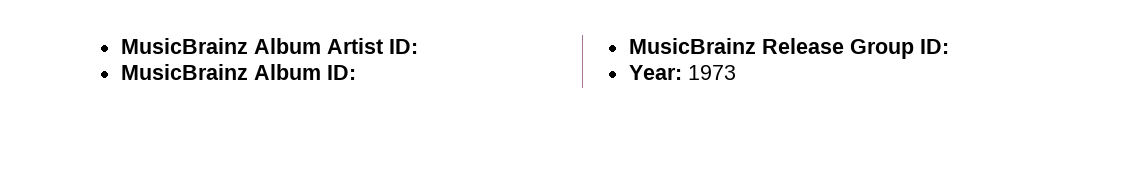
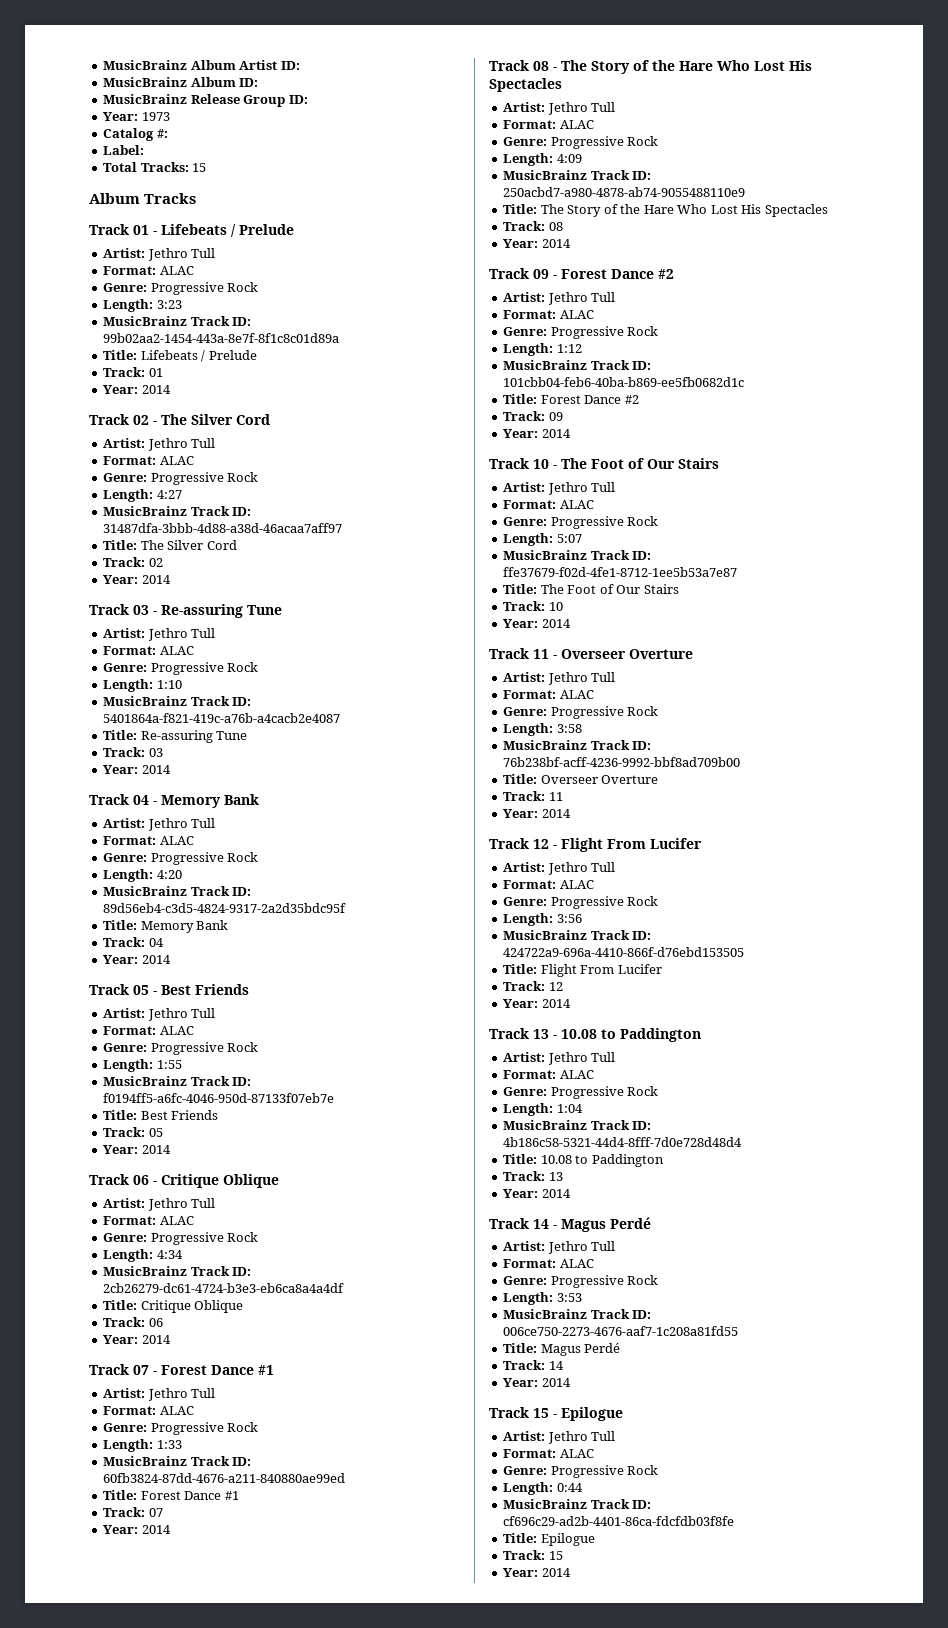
+ Catalog #:
+ Label:
+ Total Tracks: 15
+ Album Tracks
+ Track 01 - Lifebeats / Prelude
+ Artist: Jethro Tull
+ Format: ALAC
+ Genre: Progressive Rock
+ Length: 3:23
+ MusicBrainz Track ID: 99b02aa2-1454-443a-8e7f-8f1c8c01d89a
+ Title: Lifebeats / Prelude
+ Track: 01
+ Year: 2014
+ Track 02 - The Silver Cord
+ Artist: Jethro Tull
+ Format: ALAC
+ Genre: Progressive Rock
+ Length: 4:27
+ MusicBrainz Track ID: 31487dfa-3bbb-4d88-a38d-46acaa7aff97
+ Title: The Silver Cord
+ Track: 02
+ Year: 2014
+ Track 03 - Re-assuring Tune
+ Artist: Jethro Tull
+ Format: ALAC
+ Genre: Progressive Rock
+ Length: 1:10
+ MusicBrainz Track ID: 5401864a-f821-419c-a76b-a4cacb2e4087
+ Title: Re-assuring Tune
+ Track: 03
+ Year: 2014
+ Track 04 - Memory Bank
+ Artist: Jethro Tull
+ Format: ALAC
+ Genre: Progressive Rock
+ Length: 4:20
+ MusicBrainz Track ID: 89d56eb4-c3d5-4824-9317-2a2d35bdc95f
+ Title: Memory Bank
+ Track: 04
+ Year: 2014
+ Track 05 - Best Friends
+ Artist: Jethro Tull
+ Format: ALAC
+ Genre: Progressive Rock
+ Length: 1:55
+ MusicBrainz Track ID: f0194ff5-a6fc-4046-950d-87133f07eb7e
+ Title: Best Friends
+ Track: 05
+ Year: 2014
+ Track 06 - Critique Oblique
+ Artist: Jethro Tull
+ Format: ALAC
+ Genre: Progressive Rock
+ Length: 4:34
+ MusicBrainz Track ID: 2cb26279-dc61-4724-b3e3-eb6ca8a4a4df
+ Title: Critique Oblique
+ Track: 06
+ Year: 2014
+ Track 07 - Forest Dance #1
+ Artist: Jethro Tull
+ Format: ALAC
+ Genre: Progressive Rock
+ Length: 1:33
+ MusicBrainz Track ID: 60fb3824-87dd-4676-a211-840880ae99ed
+ Title: Forest Dance #1
+ Track: 07
+ Year: 2014
+ Track 08 - The Story of the Hare Who Lost His Spectacles
+ Artist: Jethro Tull
+ Format: ALAC
+ Genre: Progressive Rock
+ Length: 4:09
+ MusicBrainz Track ID: 250acbd7-a980-4878-ab74-9055488110e9
+ Title: The Story of the Hare Who Lost His Spectacles
+ Track: 08
+ Year: 2014
+ Track 09 - Forest Dance #2
+ Artist: Jethro Tull
+ Format: ALAC
+ Genre: Progressive Rock
+ Length: 1:12
+ MusicBrainz Track ID: 101cbb04-feb6-40ba-b869-ee5fb0682d1c
+ Title: Forest Dance #2
+ Track: 09
+ Year: 2014
+ Track 10 - The Foot of Our Stairs
+ Artist: Jethro Tull
+ Format: ALAC
+ Genre: Progressive Rock
+ Length: 5:07
+ MusicBrainz Track ID: ffe37679-f02d-4fe1-8712-1ee5b53a7e87
+ Title: The Foot of Our Stairs
+ Track: 10
+ Year: 2014
+ Track 11 - Overseer Overture
+ Artist: Jethro Tull
+ Format: ALAC
+ Genre: Progressive Rock
+ Length: 3:58
+ MusicBrainz Track ID: 76b238bf-acff-4236-9992-bbf8ad709b00
+ Title: Overseer Overture
+ Track: 11
+ Year: 2014
+ Track 12 - Flight From Lucifer
+ Artist: Jethro Tull
+ Format: ALAC
+ Genre: Progressive Rock
+ Length: 3:56
+ MusicBrainz Track ID: 424722a9-696a-4410-866f-d76ebd153505
+ Title: Flight From Lucifer
+ Track: 12
+ Year: 2014
+ Track 13 - 10.08 to Paddington
+ Artist: Jethro Tull
+ Format: ALAC
+ Genre: Progressive Rock
+ Length: 1:04
+ MusicBrainz Track ID: 4b186c58-5321-44d4-8fff-7d0e728d48d4
+ Title: 10.08 to Paddington
+ Track: 13
+ Year: 2014
+ Track 14 - Magus Perdé
+ Artist: Jethro Tull
+ Format: ALAC
+ Genre: Progressive Rock
+ Length: 3:53
+ MusicBrainz Track ID: 006ce750-2273-4676-aaf7-1c208a81fd55
+ Title: Magus Perdé
+ Track: 14
+ Year: 2014
+ Track 15 - Epilogue
+ Artist: Jethro Tull
+ Format: ALAC
+ Genre: Progressive Rock
+ Length: 0:44
+ MusicBrainz Track ID: cf696c29-ad2b-4401-86ca-fdcfdb03f8fe
+ Title: Epilogue
+ Track: 15
+ Year: 2014

